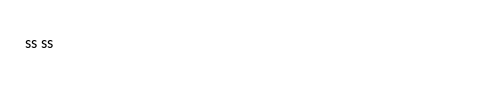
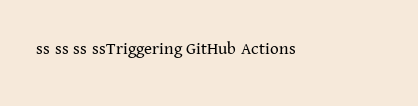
- ss ss
+ ss ss ss ssTriggering GitHub Actions

